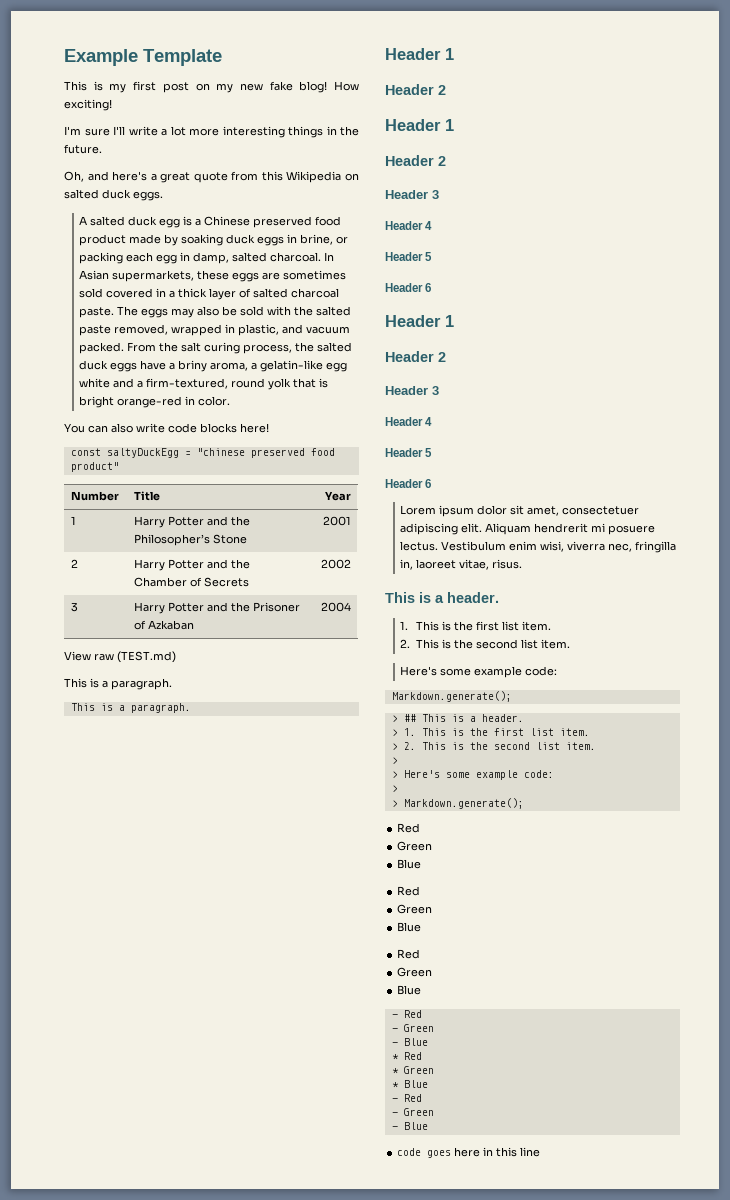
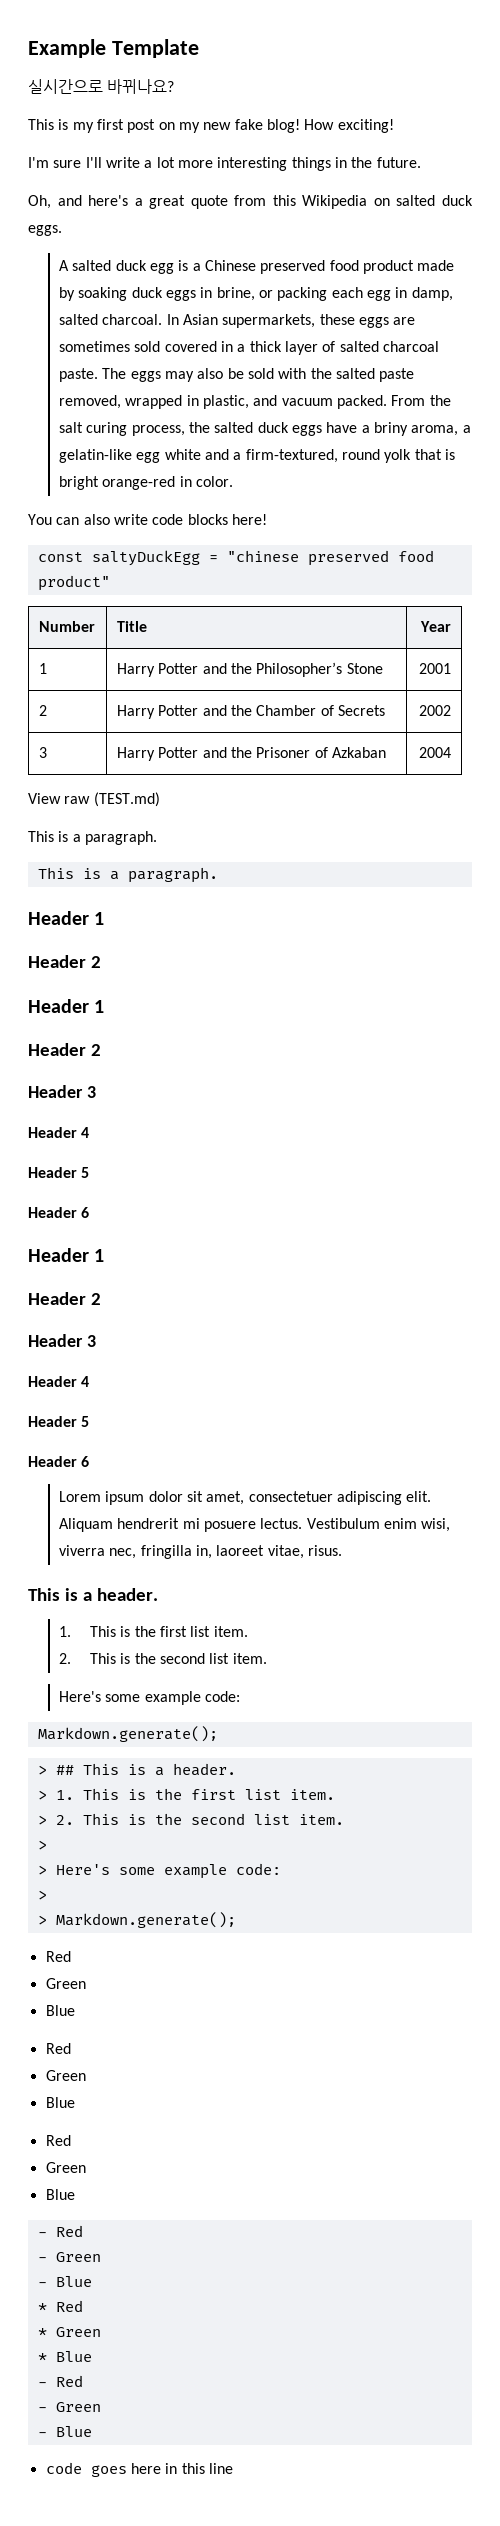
+ 실시간으로 바뀌나요?

